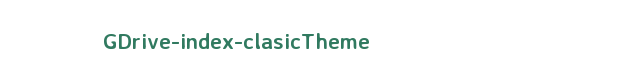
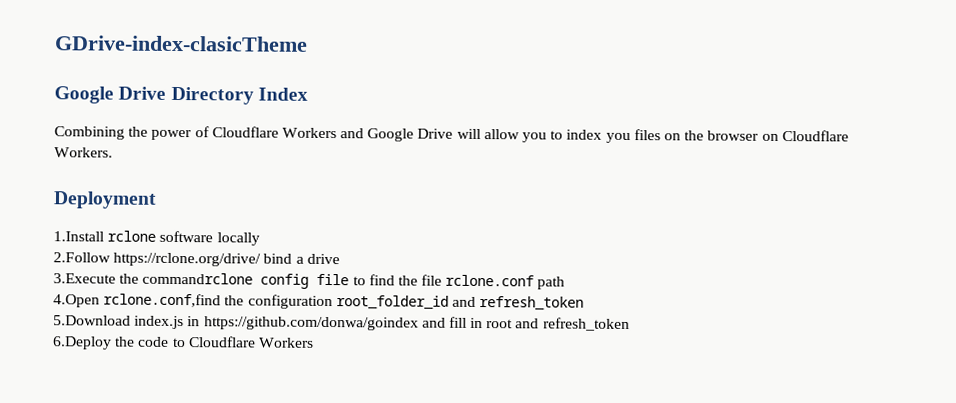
+ Google Drive Directory Index
+ Combining the power of Cloudflare Workers and Google Drive will allow you to index you files on the browser on Cloudflare Workers.
+ Deployment
+ 1.Install rclone software locally
+ 2.Follow https://rclone.org/drive/ bind a drive
+ 3.Execute the commandrclone config file to find the file rclone.conf path
+ 4.Open rclone.conf,find the configuration root_folder_id and refresh_token
+ 5.Download index.js in https://github.com/donwa/goindex and fill in root and refresh_token
+ 6.Deploy the code to Cloudflare Workers

